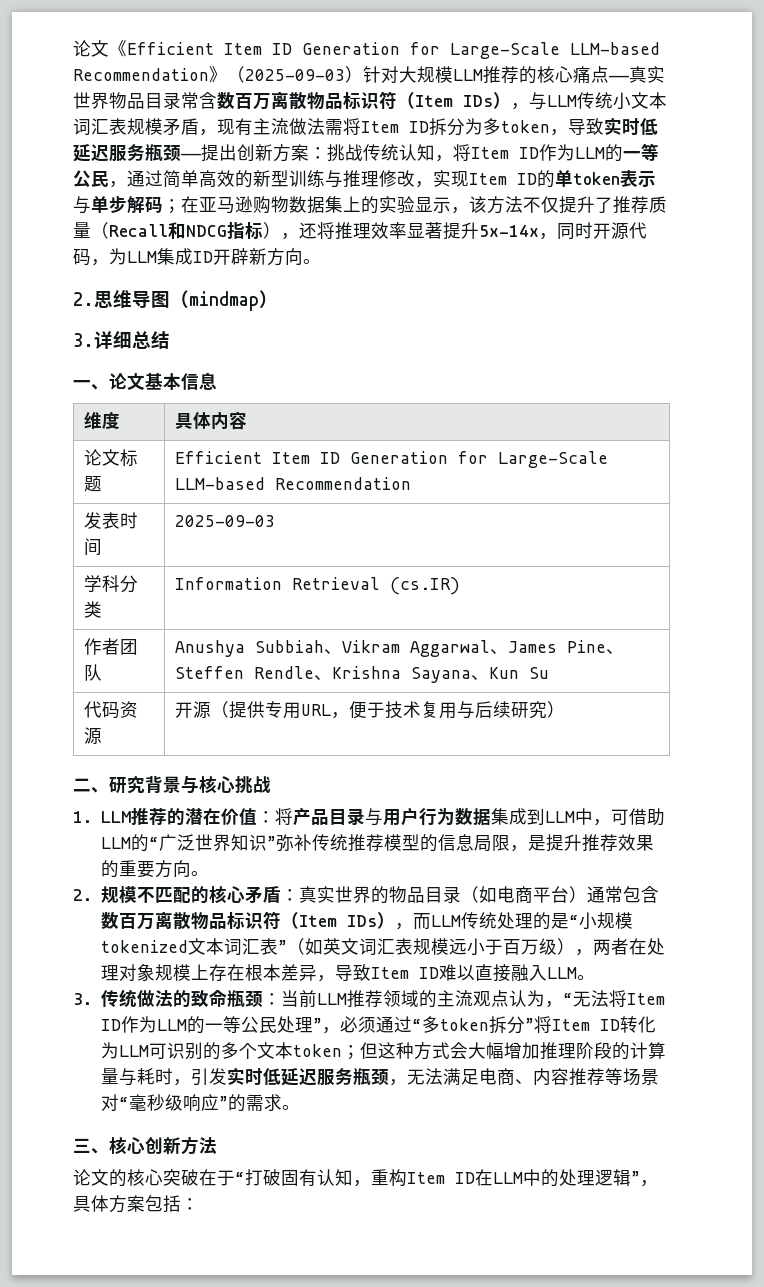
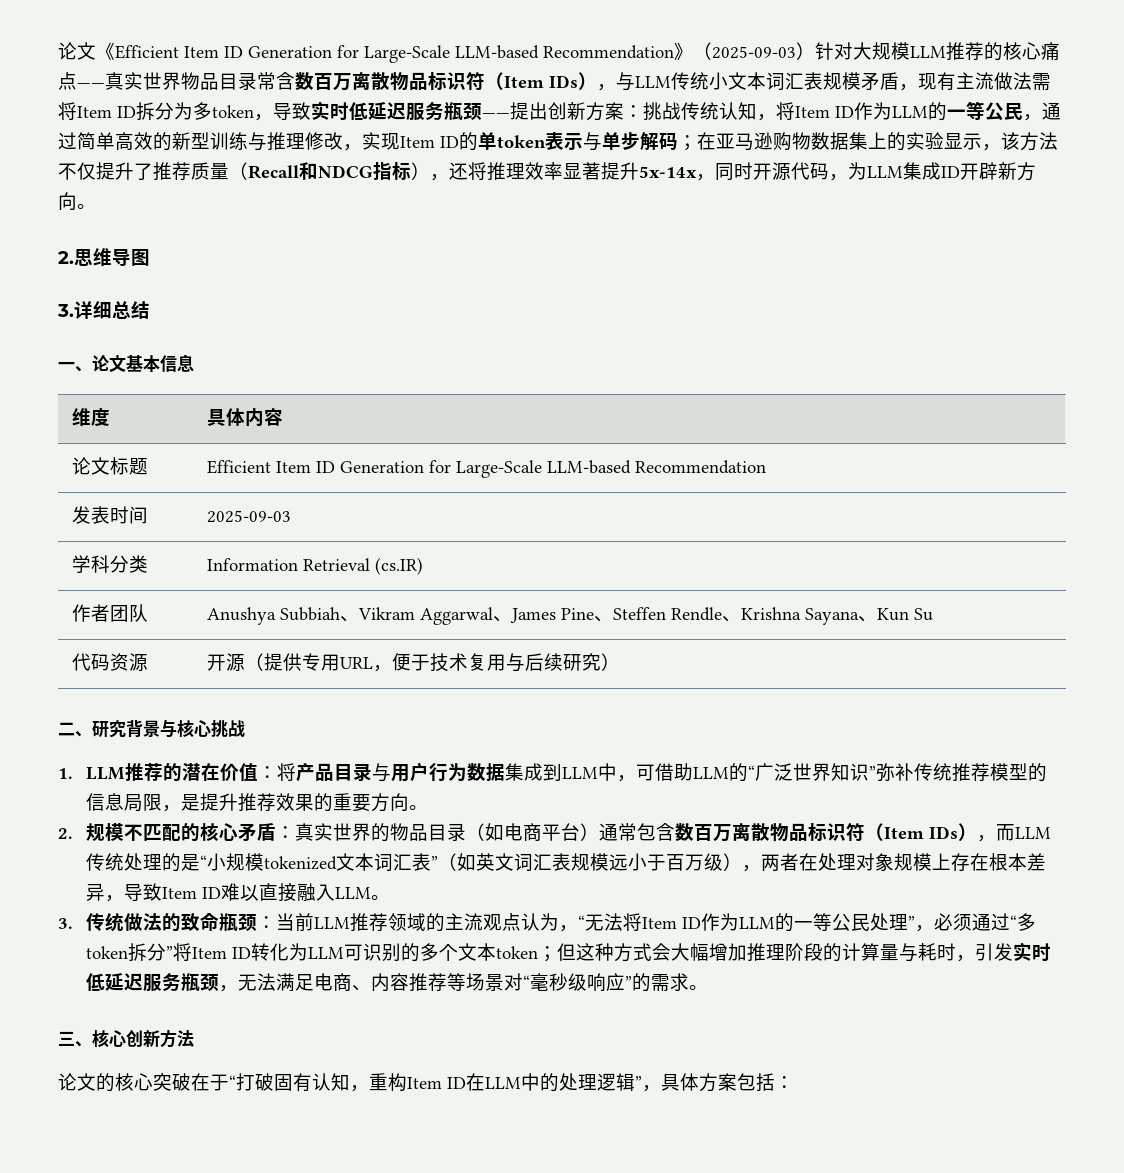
- 2.思维导图（mindmap）
+ 2.思维导图

